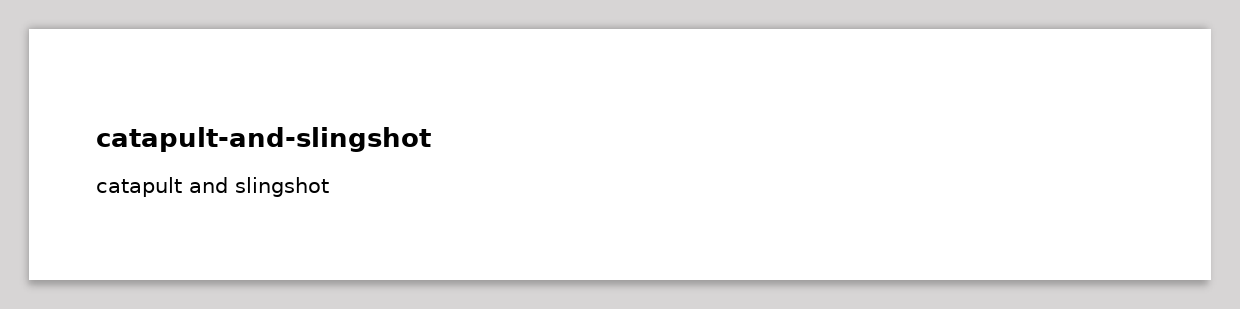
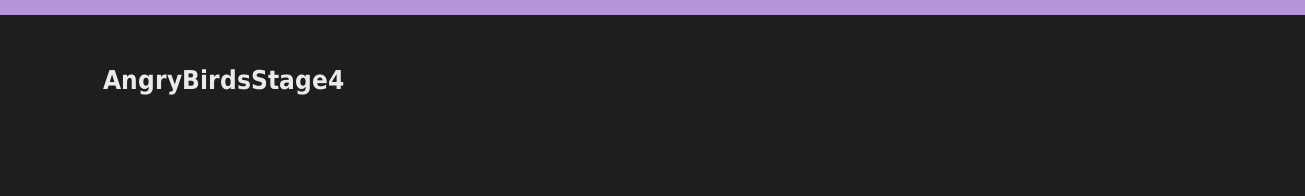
- catapult-and-slingshot
- catapult and slingshot
+ AngryBirdsStage4

